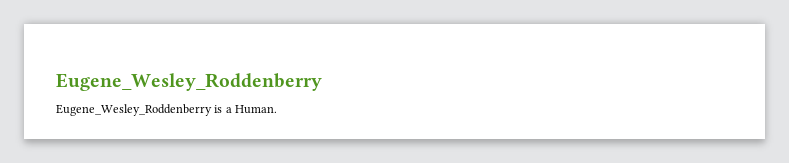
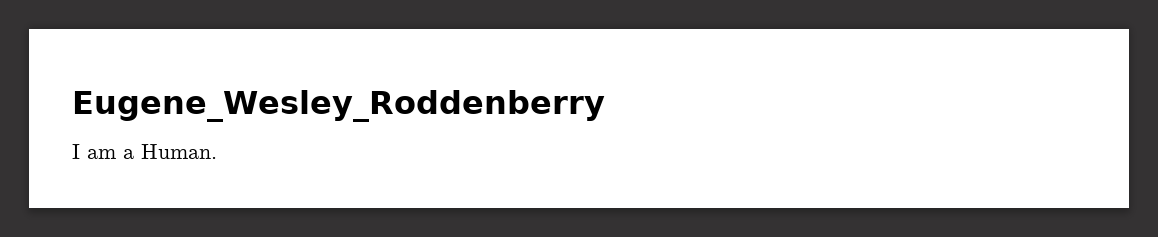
- Eugene_Wesley_Roddenberry is a Human.
+ I am a Human.

